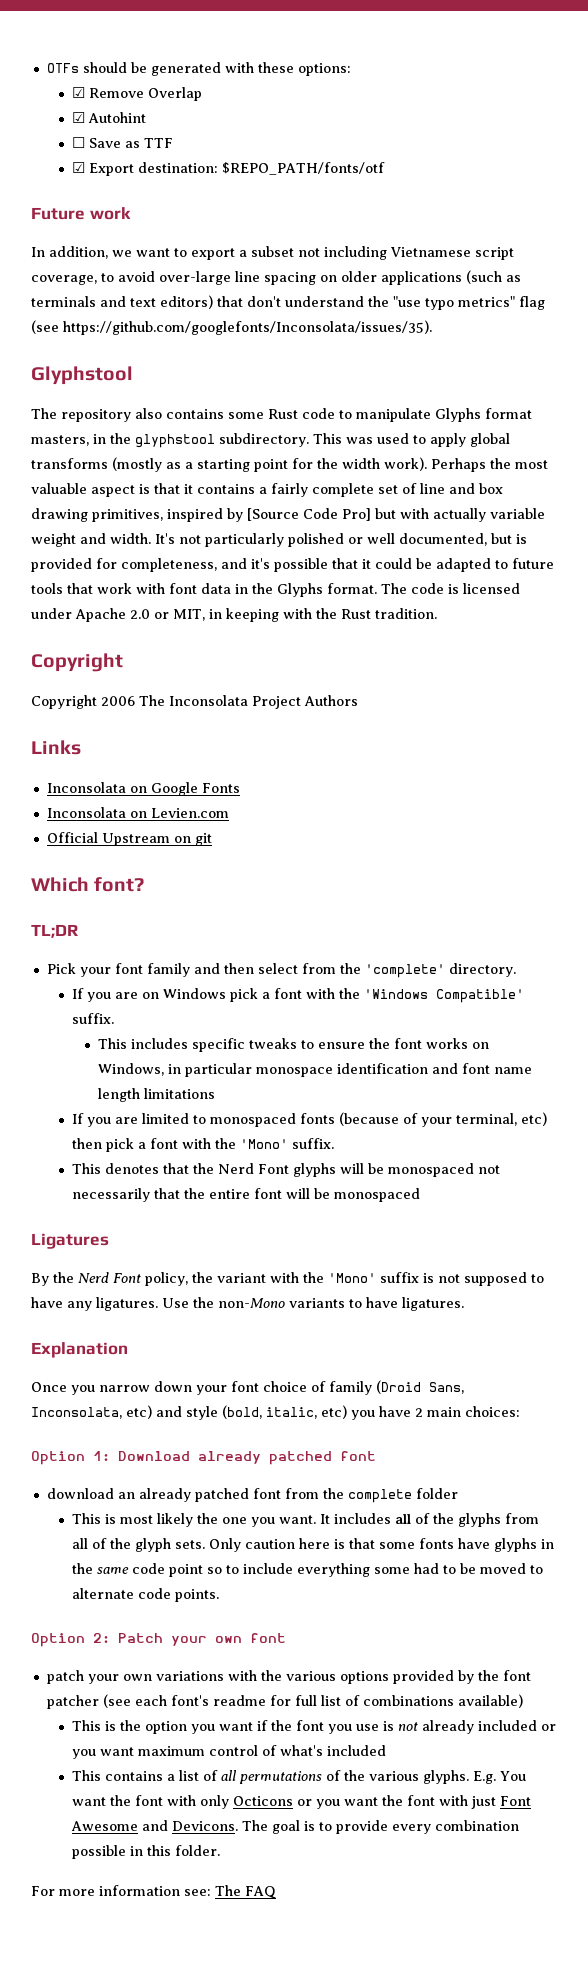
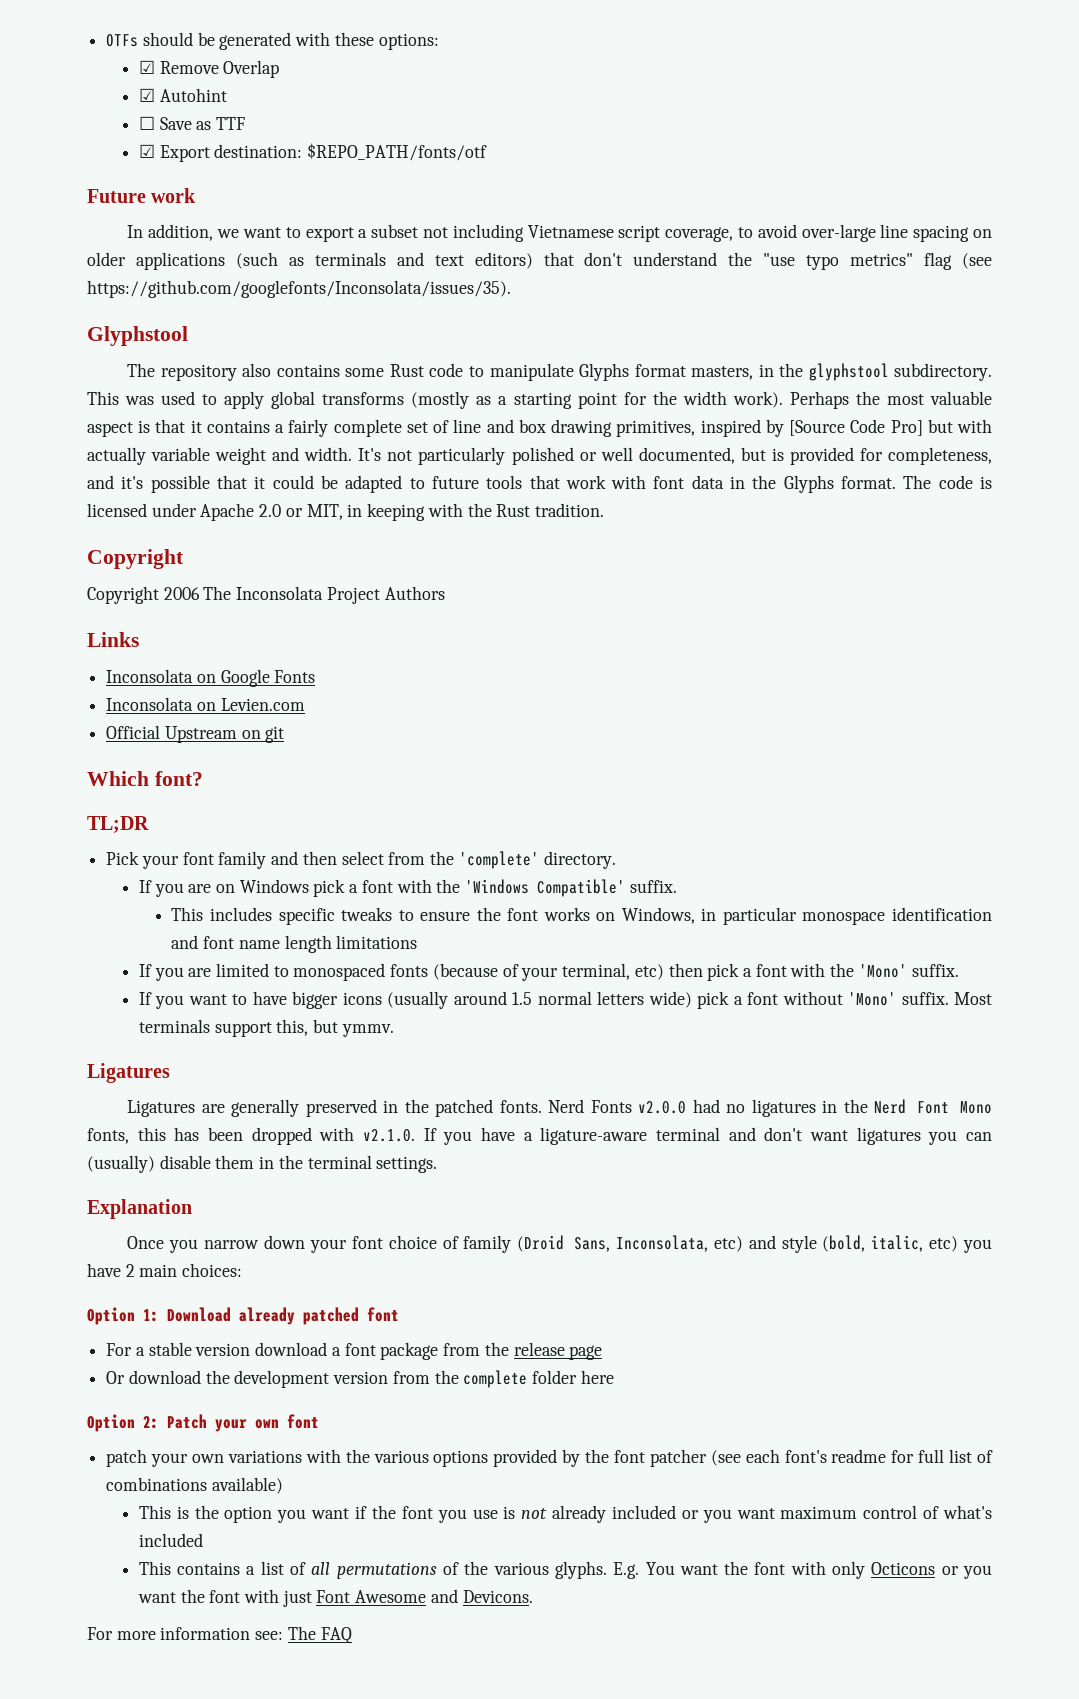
- This denotes that the Nerd Font glyphs will be monospaced not necessarily that the entire font will be monospaced
+ If you want to have bigger icons (usually around 1.5 normal letters wide) pick a font without 'Mono' suffix. Most terminals support this, but ymmv.
  Ligatures
- By the Nerd Font policy, the variant with the 'Mono' suffix is not supposed to have any ligatures. Use the non-Mono variants to have ligatures.
+ Ligatures are generally preserved in the patched fonts. Nerd Fonts v2.0.0 had no ligatures in the Nerd Font Mono fonts, this has been dropped with v2.1.0. If you have a ligature-aware terminal and don't want ligatures you can (usually) disable them in the terminal settings.
- download an already patched font from the complete folder
- This is most likely the one you want. It includes all of the glyphs from all of the glyph sets. Only caution here is that some fonts have glyphs in the same code point so to include everything some had to be moved to alternate code points.
+ For a stable version download a font package from the release page
+ Or download the development version from the complete folder here
- The goal is to provide every combination possible in this folder.

